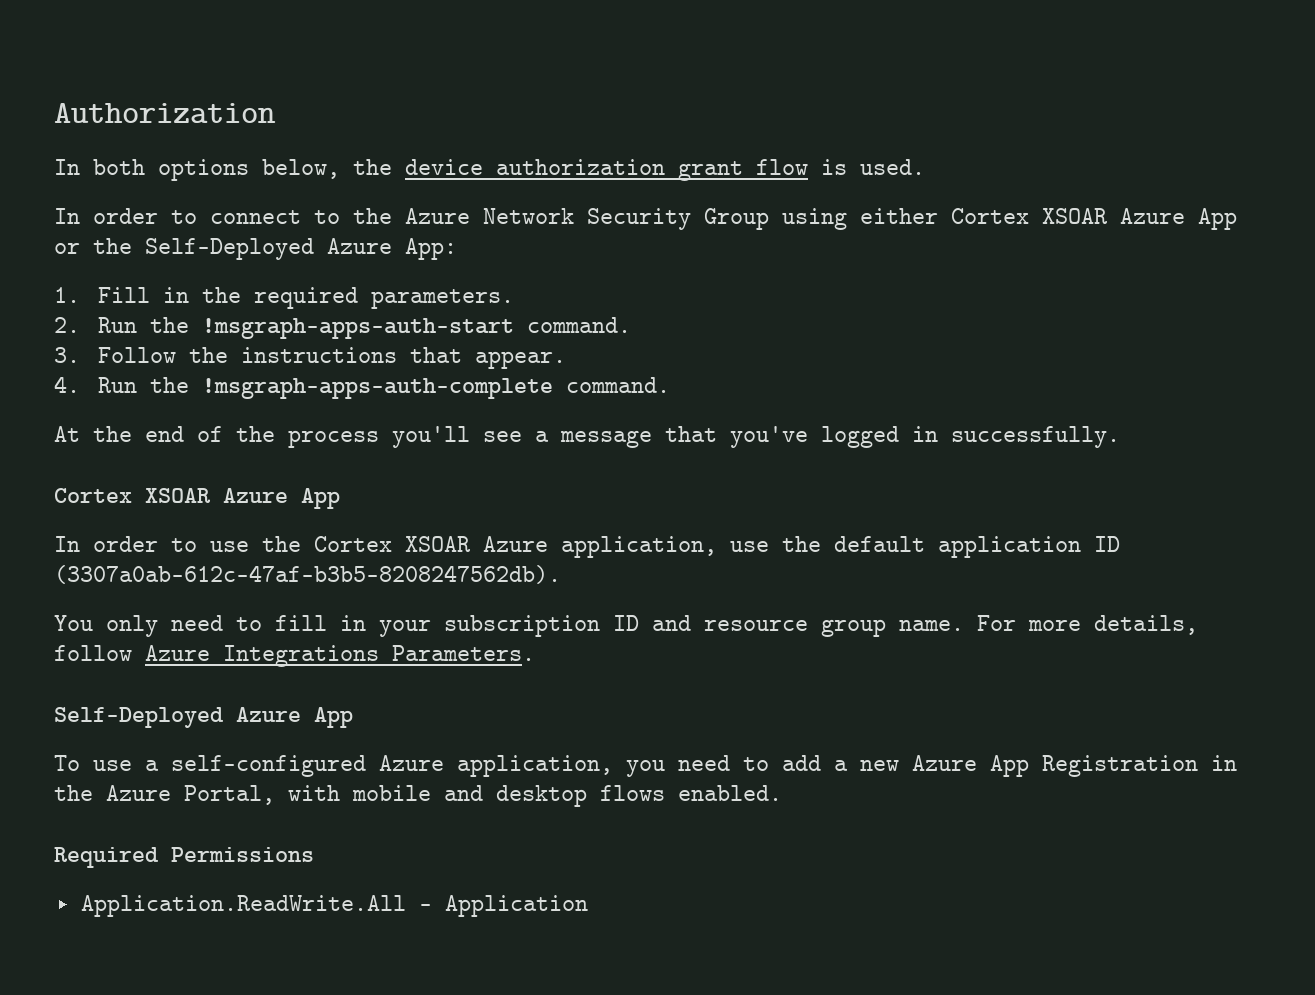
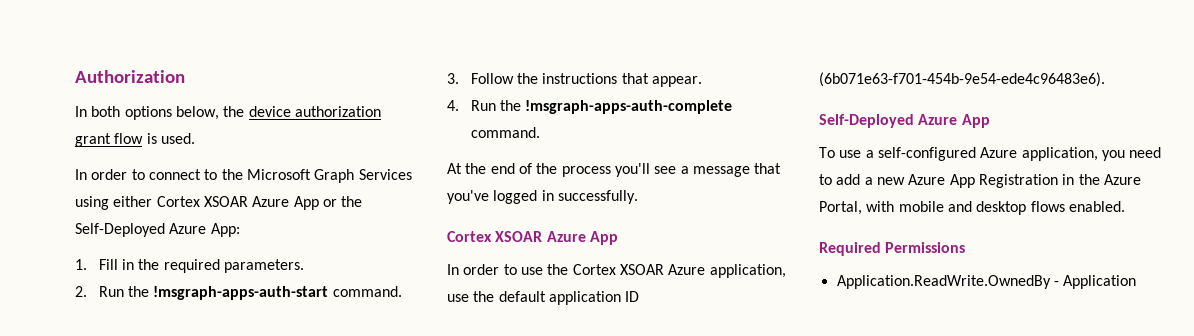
- In order to connect to the Azure Network Security Group using either Cortex XSOAR Azure App or the Self-Deployed Azure App:
+ In order to connect to the Microsoft Graph Services using either Cortex XSOAR Azure App or the Self-Deployed Azure App:
- In order to use the Cortex XSOAR Azure application, use the default application ID (3307a0ab-612c-47af-b3b5-8208247562db).
- You only need to fill in your subscription ID and resource group name. For more details, follow Azure Integrations Parameters.
+ In order to use the Cortex XSOAR Azure application, use the default application ID (6b071e63-f701-454b-9e54-ede4c96483e6).
- Application.ReadWrite.All - Application
+ Application.ReadWrite.OwnedBy - Application

